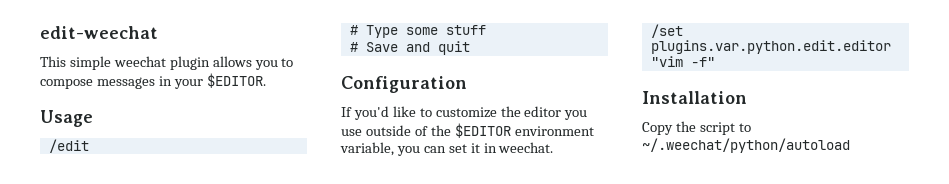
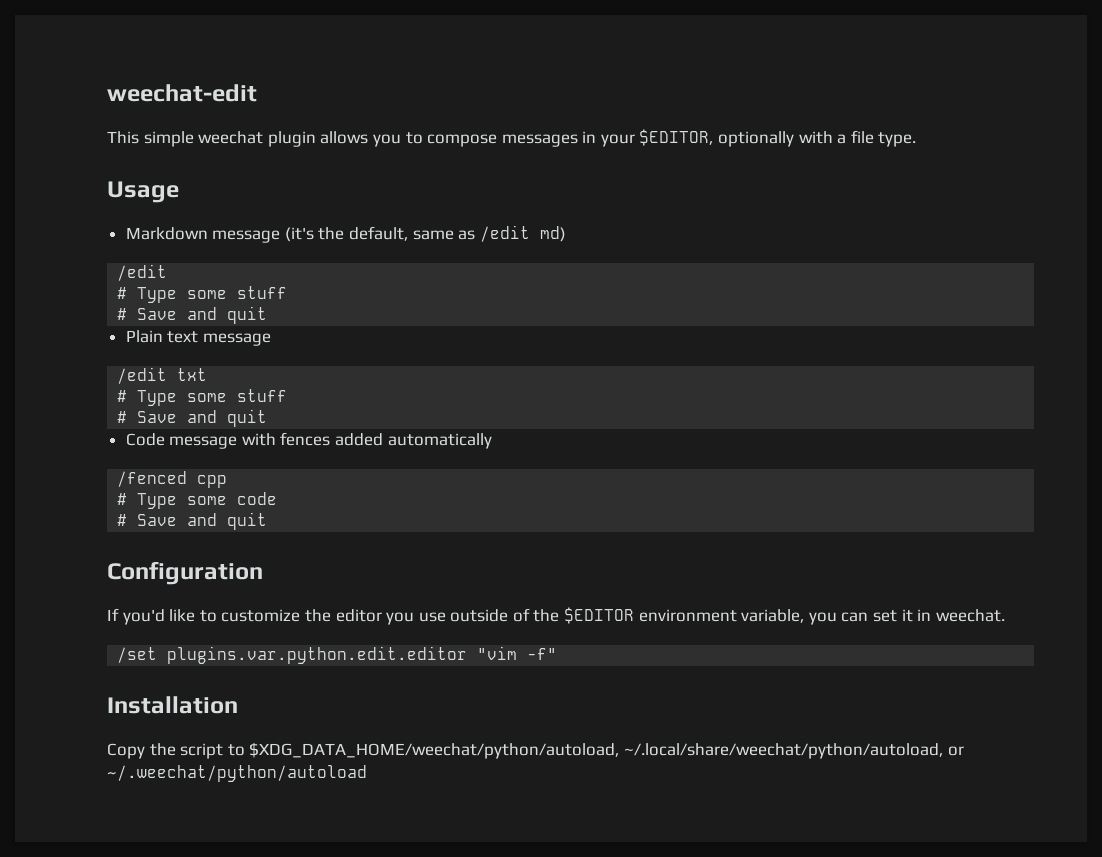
- edit-weechat
+ weechat-edit
- This simple weechat plugin allows you to compose messages in your $EDITOR.
+ This simple weechat plugin allows you to compose messages in your $EDITOR, optionally with a file type.
  Usage
+ Markdown message (it's the default, same as /edit md)
+ Plain text message
+ /edit txt
+ # Type some stuff
+ # Save and quit
+ Code message with fences added automatically
+ /fenced cpp
+ # Type some code
+ # Save and quit
- Copy the script to ~/.weechat/python/autoload
+ Copy the script to $XDG_DATA_HOME/weechat/python/autoload, ~/.local/share/weechat/python/autoload, or ~/.weechat/python/autoload

